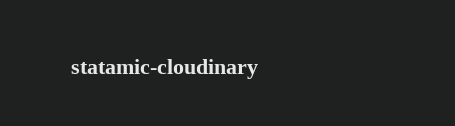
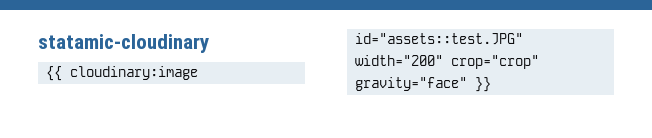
+ {{ cloudinary:image id="assets::test.JPG" width="200" crop="crop" gravity="face" }}

